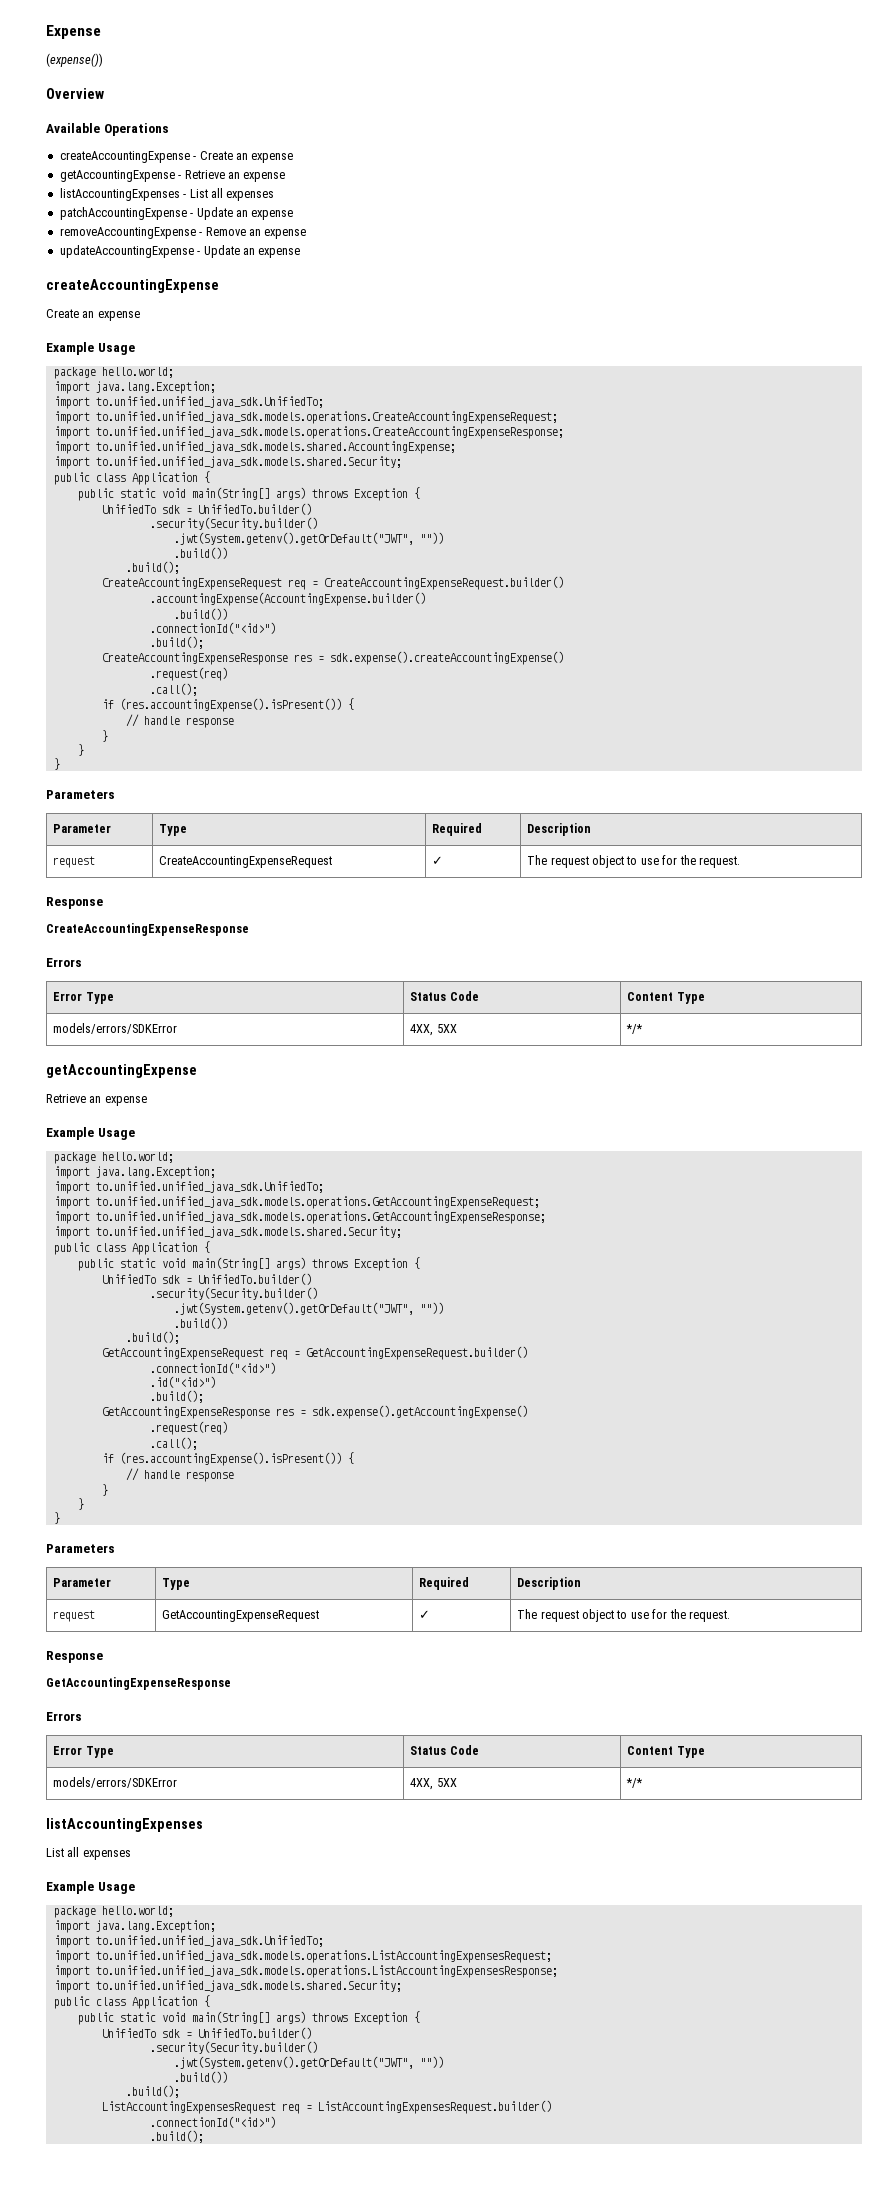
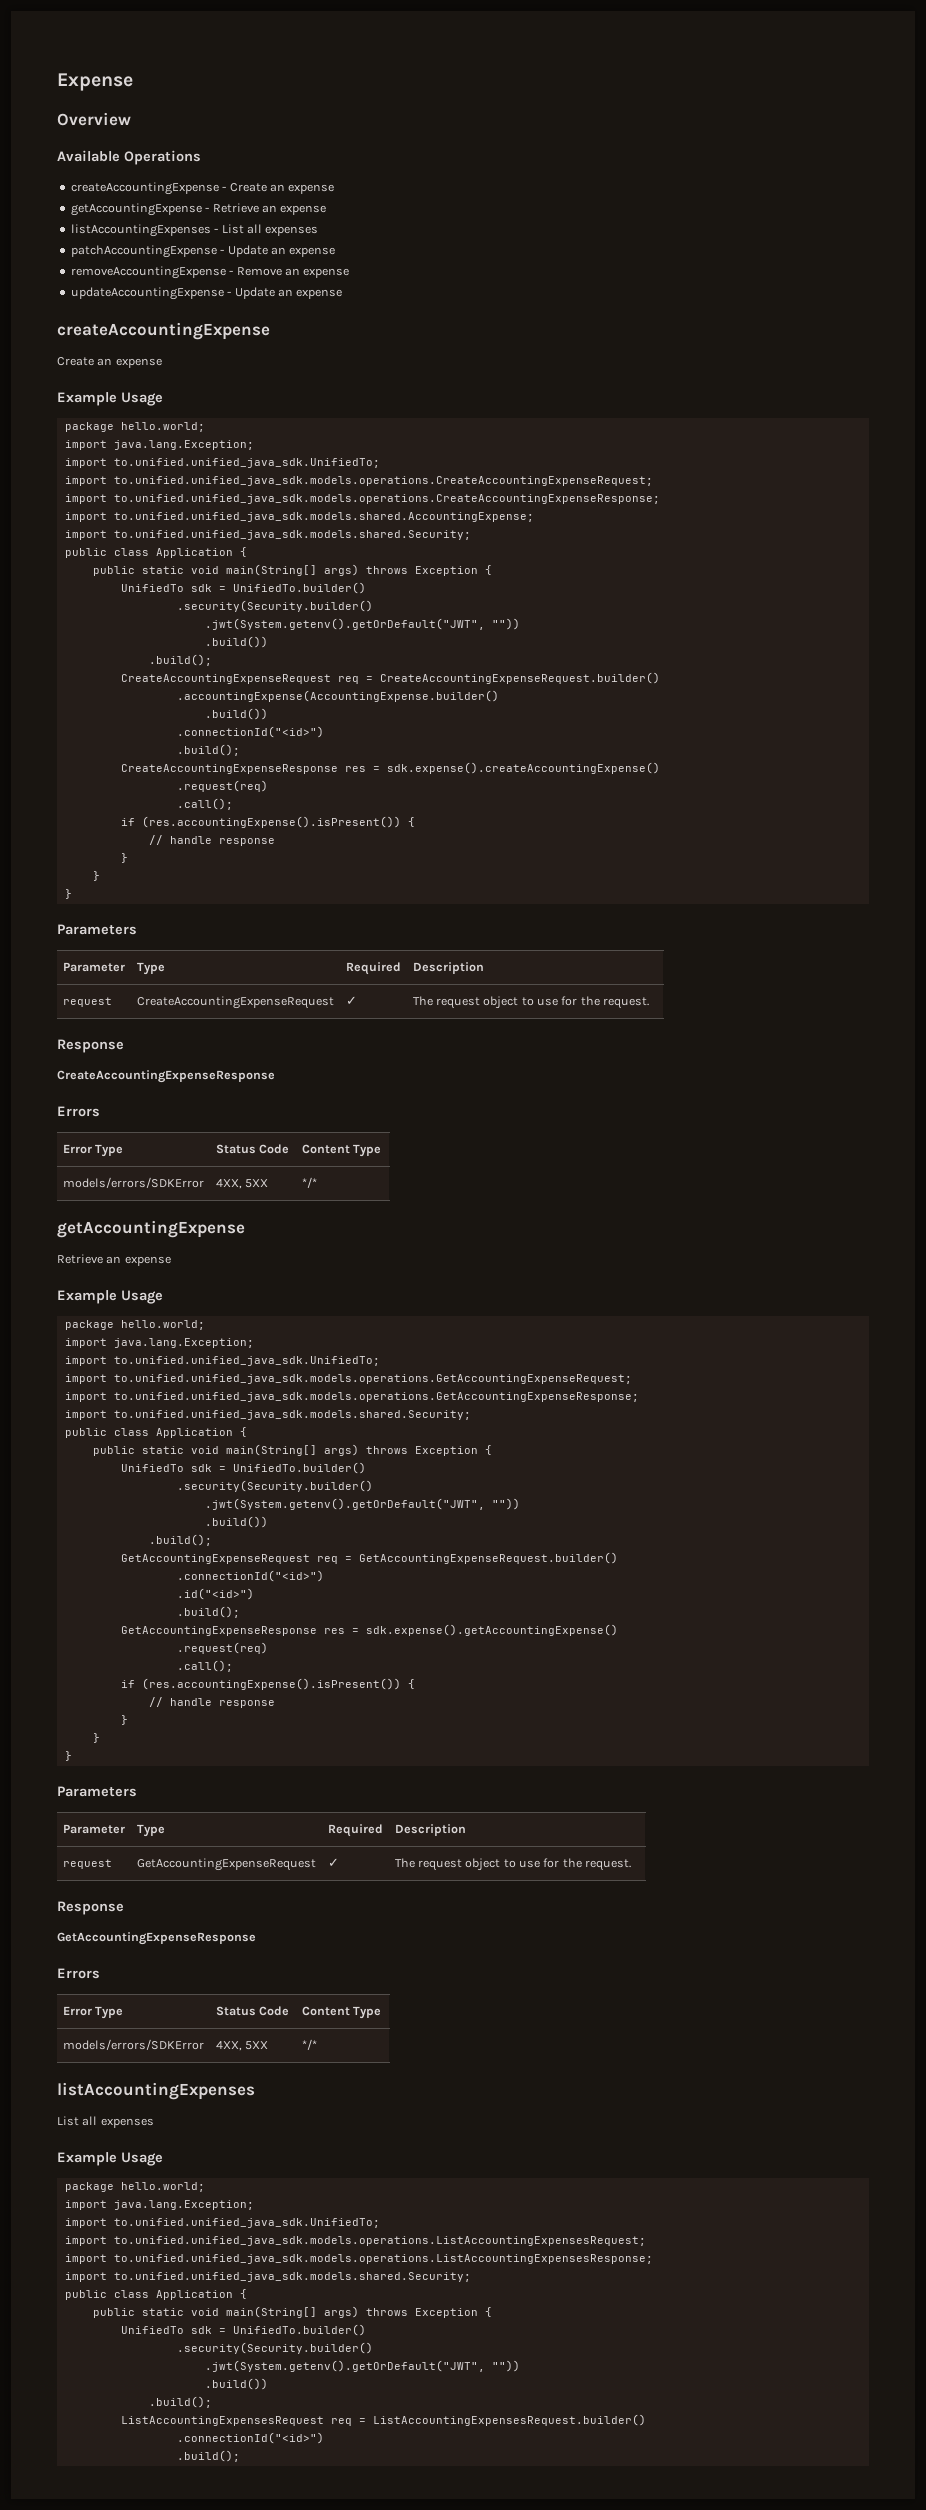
- (expense())

